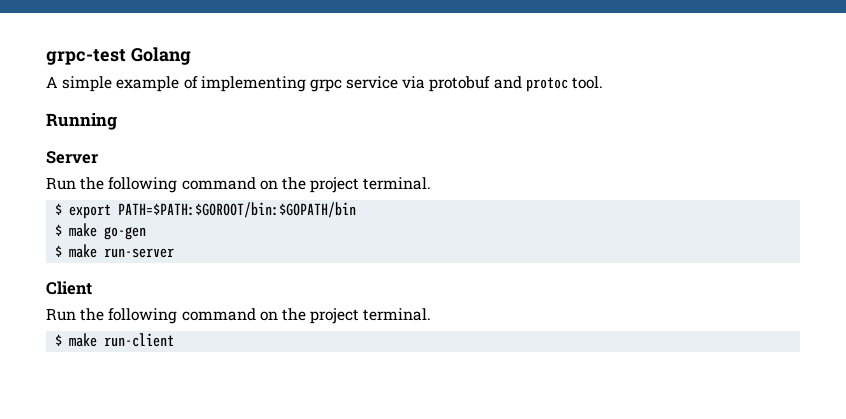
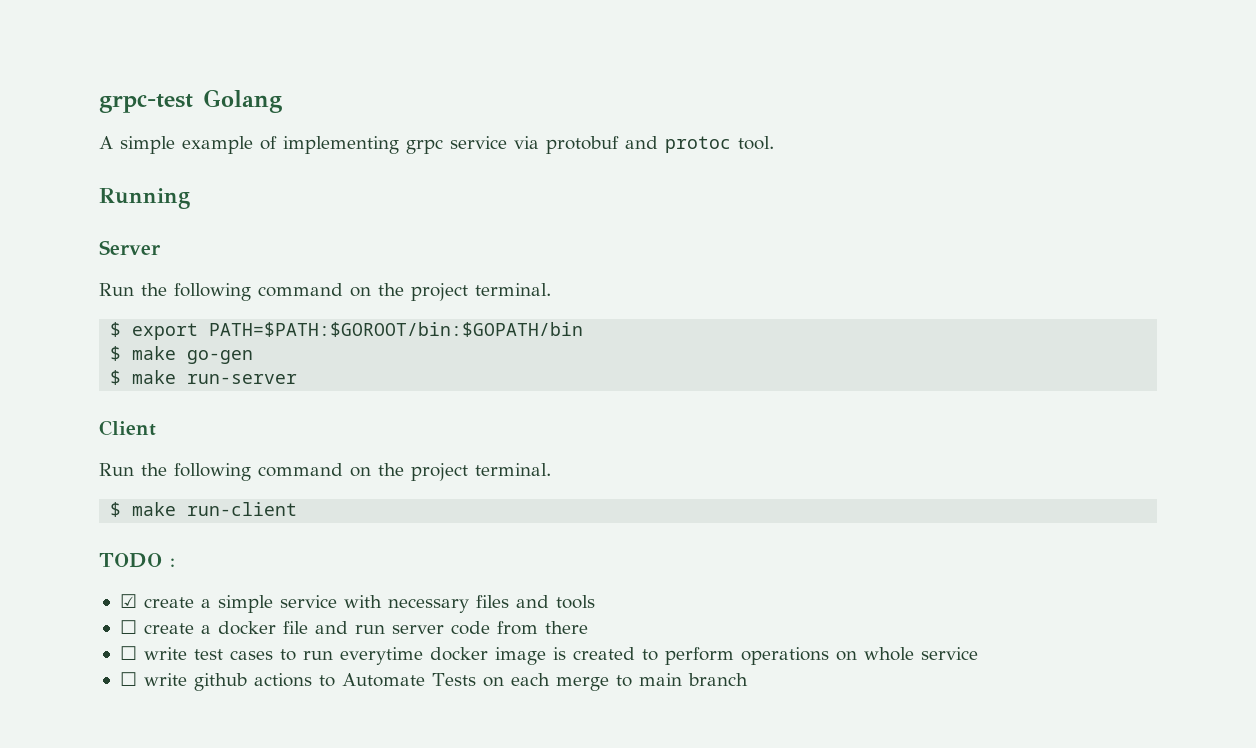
+ TODO :
+ ☑ create a simple service with necessary files and tools
+ ☐ create a docker file and run server code from there
+ ☐ write test cases to run everytime docker image is created to perform operations on whole service
+ ☐ write github actions to Automate Tests on each merge to main branch

